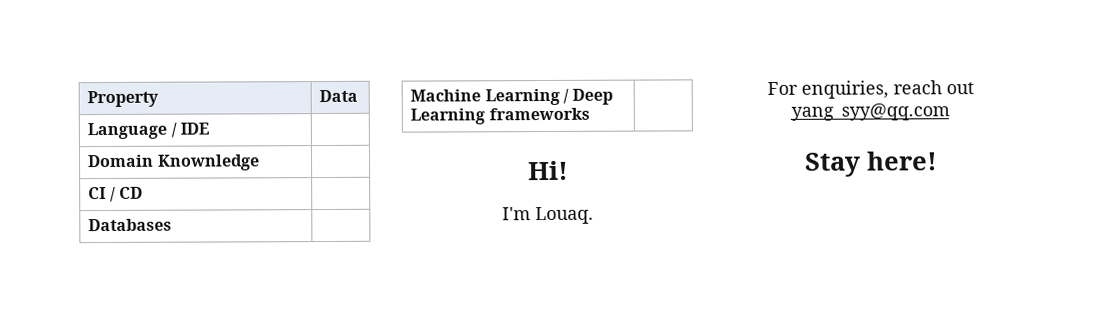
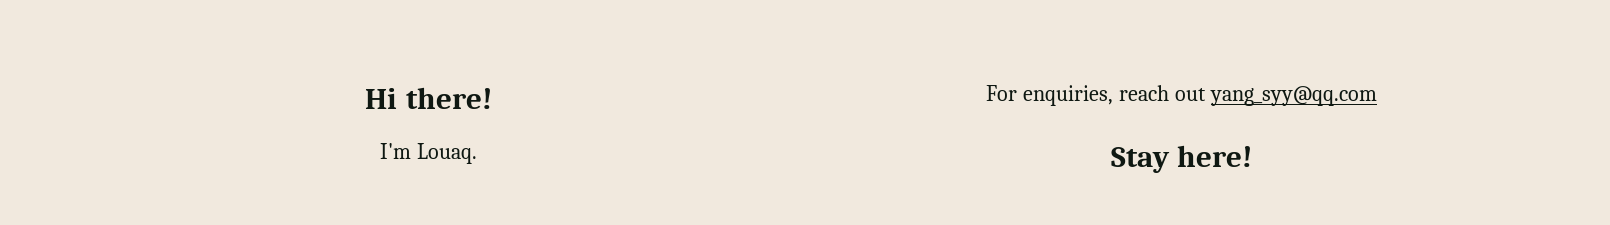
- Property | Data
- Language / IDE |
- Domain Knownledge |
- CI / CD |
- Databases |
- Machine Learning / Deep Learning frameworks |
- Hi!
+ Hi there!

